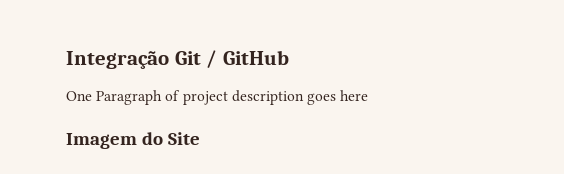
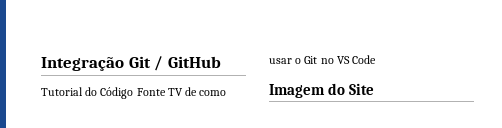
- One Paragraph of project description goes here
+ Tutorial do Código Fonte TV de como usar o Git no VS Code

